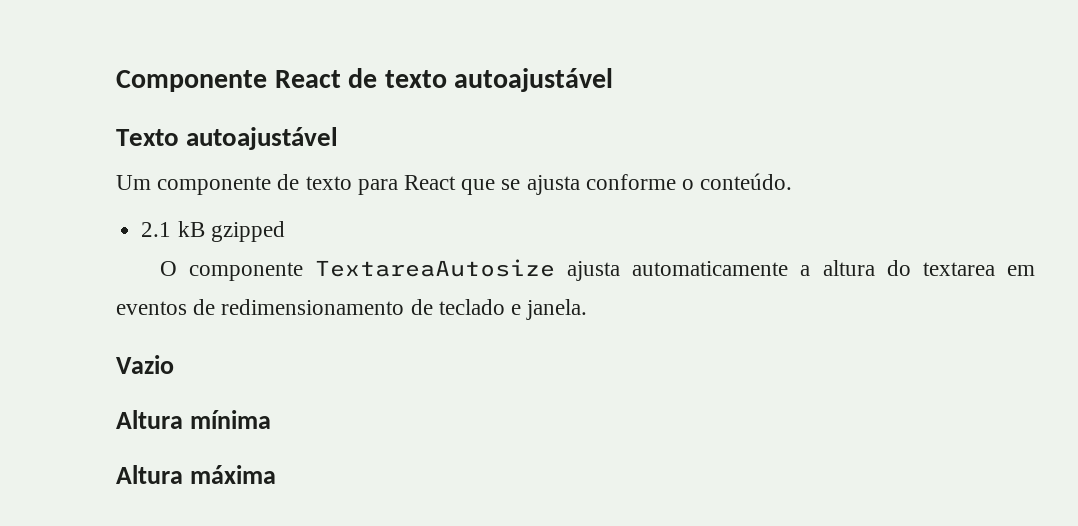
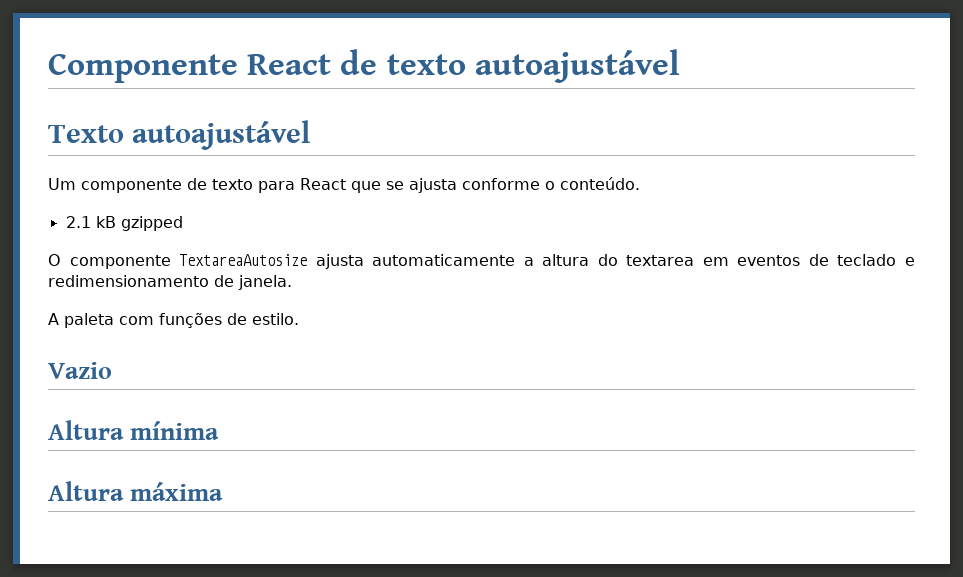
- O componente TextareaAutosize ajusta automaticamente a altura do textarea em eventos de redimensionamento de teclado e janela.
+ O componente TextareaAutosize ajusta automaticamente a altura do textarea em eventos de teclado e redimensionamento de janela.
+ A paleta com funções de estilo.

